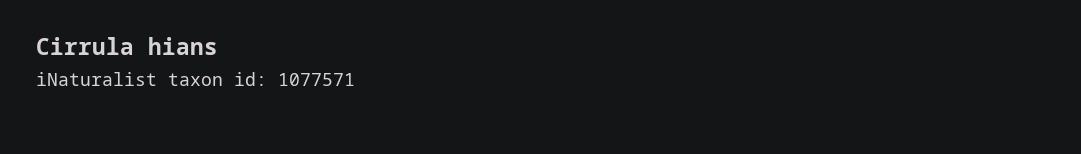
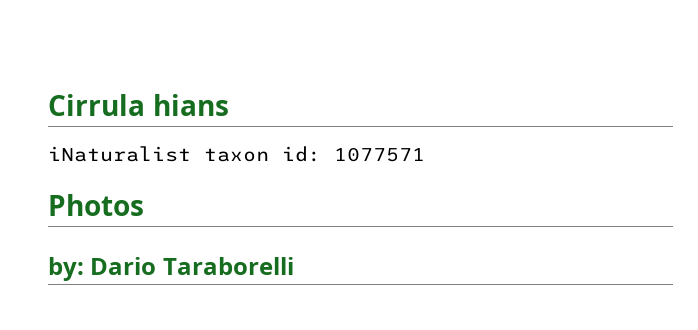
+ Photos
+ by: Dario Taraborelli

